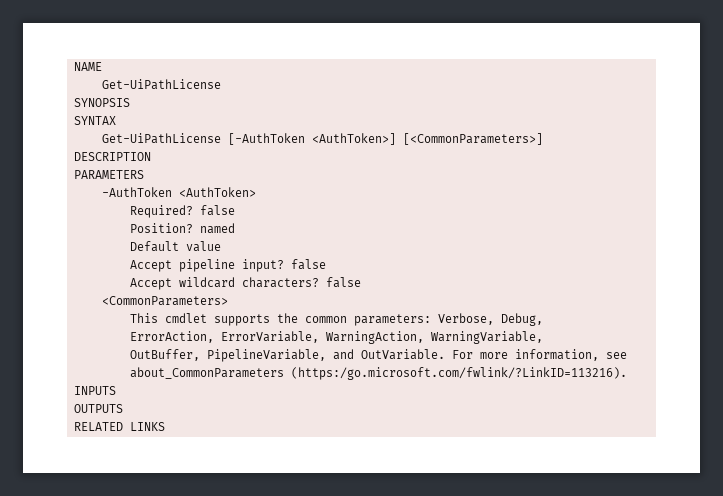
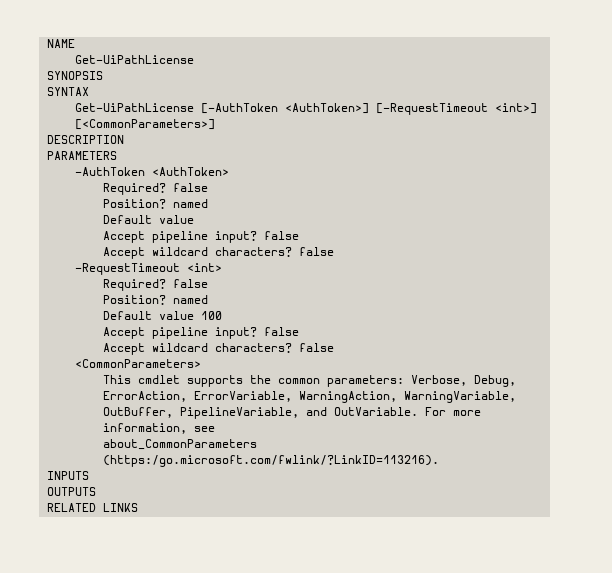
- Get-UiPathLicense [-AuthToken <AuthToken>] [<CommonParameters>]
+ Get-UiPathLicense [-AuthToken <AuthToken>] [-RequestTimeout <int>] [<CommonParameters>]
+ -RequestTimeout <int>
+ Required? false
+ Position? named
+ Default value 100
+ Accept pipeline input? false
+ Accept wildcard characters? false

